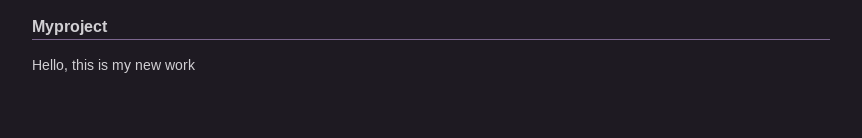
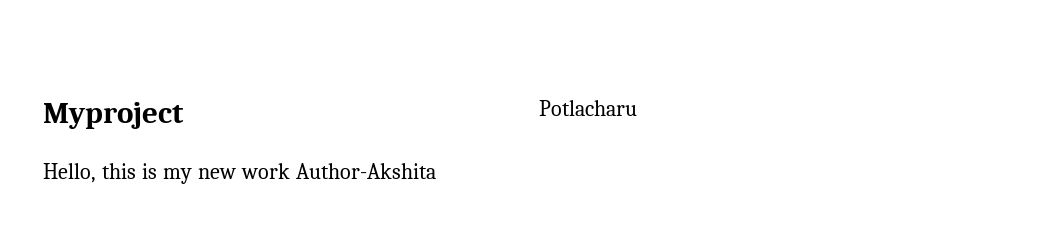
- Hello, this is my new work
+ Hello, this is my new work Author-Akshita Potlacharu

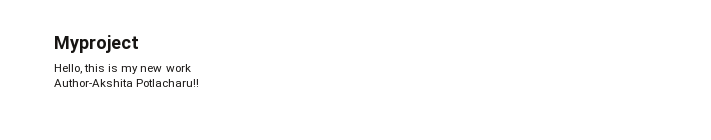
- Hello, this is my new work Author-Akshita Potlacharu
+ Hello, this is my new work
+ Author-Akshita Potlacharu!!

